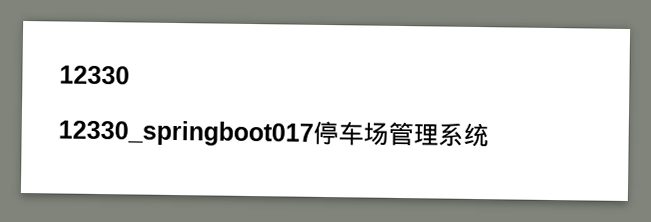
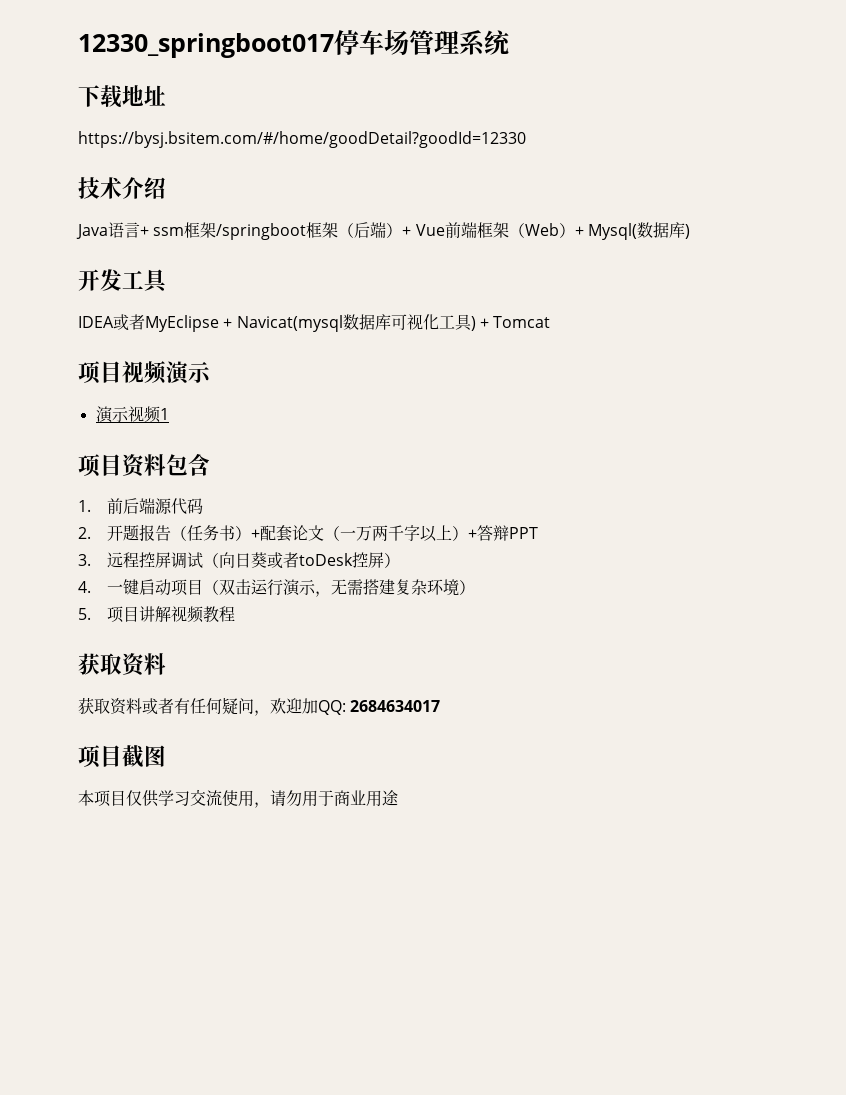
- 12330
+ 下载地址
+ https://bysj.bsitem.com/#/home/goodDetail?goodId=12330
+ 技术介绍
+ Java语言+ ssm框架/springboot框架（后端）+ Vue前端框架（Web）+ Mysql(数据库)
+ 开发工具
+ IDEA或者MyEclipse + Navicat(mysql数据库可视化工具) + Tomcat
+ 项目视频演示
+ 演示视频1
+ 项目资料包含
+ 1.前后端源代码
+ 2.开题报告（任务书）+配套论文（一万两千字以上）+答辩PPT
+ 3.远程控屏调试（向日葵或者toDesk控屏）
+ 4.一键启动项目（双击运行演示，无需搭建复杂环境）
+ 5.项目讲解视频教程
+ 获取资料
+ 获取资料或者有任何疑问，欢迎加QQ: 2684634017
+ 项目截图
+ 本项目仅供学习交流使用，请勿用于商业用途

